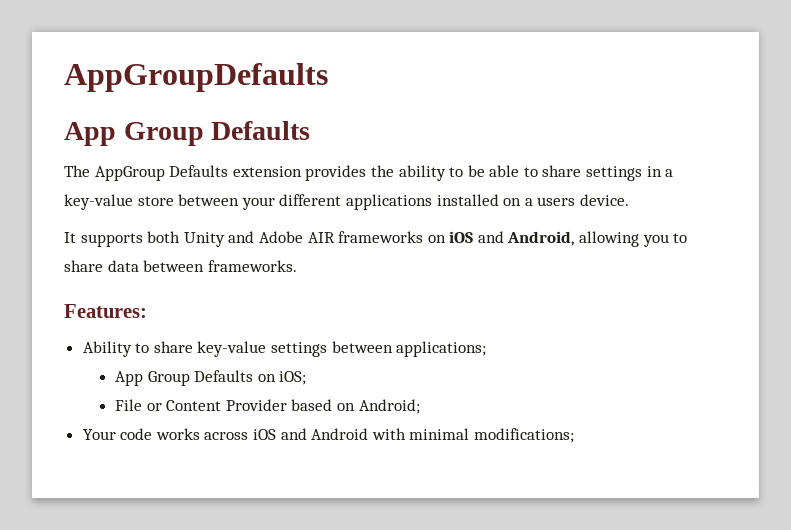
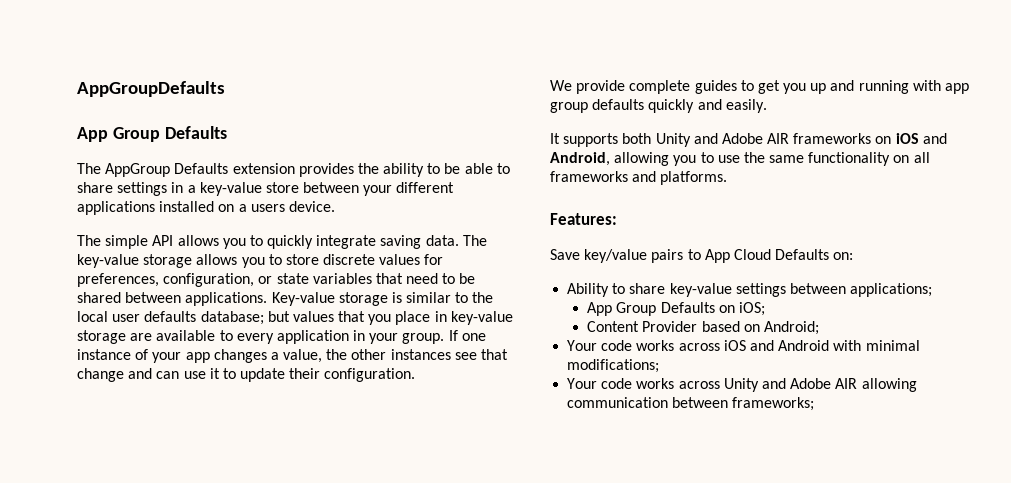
+ The simple API allows you to quickly integrate saving data. The key-value storage allows you to store discrete values for preferences, configuration, or state variables that need to be shared between applications. Key-value storage is similar to the local user defaults database; but values that you place in key-value storage are available to every application in your group. If one instance of your app changes a value, the other instances see that change and can use it to update their configuration.
+ We provide complete guides to get you up and running with app group defaults quickly and easily.
- It supports both Unity and Adobe AIR frameworks on iOS and Android, allowing you to share data between frameworks.
+ It supports both Unity and Adobe AIR frameworks on iOS and Android, allowing you to use the same functionality on all frameworks and platforms.
  Features:
+ Save key/value pairs to App Cloud Defaults on:
- File or Content Provider based on Android;
+ Content Provider based on Android;
+ Your code works across Unity and Adobe AIR allowing communication between frameworks;

